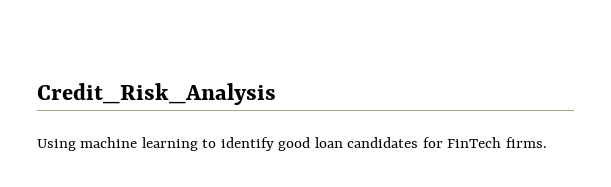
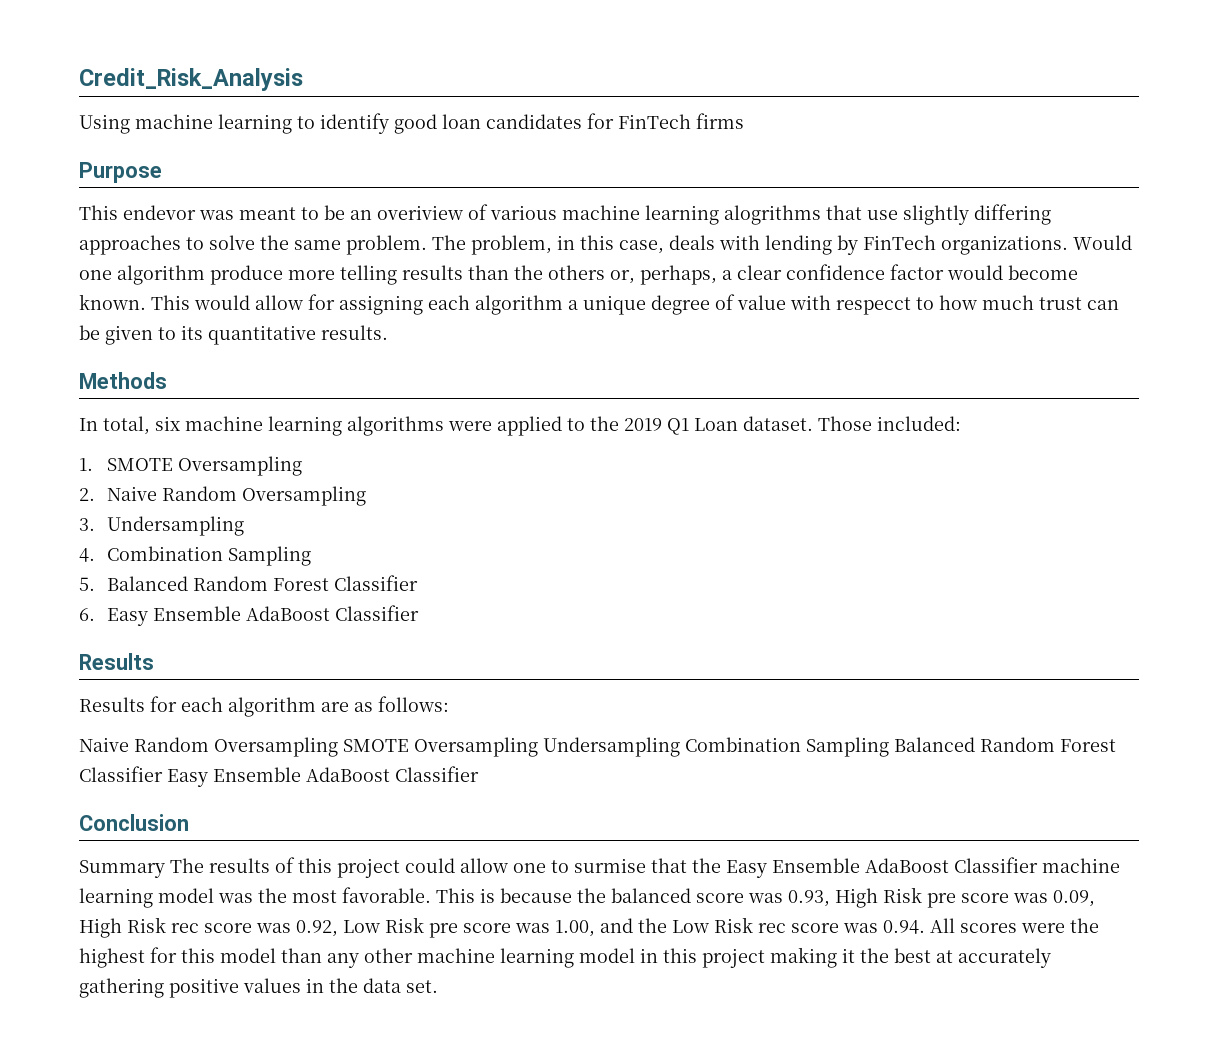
- Using machine learning to identify good loan candidates for FinTech firms.
+ Using machine learning to identify good loan candidates for FinTech firms
+ Purpose
+ This endevor was meant to be an overiview of various machine learning alogrithms that use slightly differing approaches to solve the same problem. The problem, in this case, deals with lending by FinTech organizations. Would one algorithm produce more telling results than the others or, perhaps, a clear confidence factor would become known. This would allow for assigning each algorithm a unique degree of value with respecct to how much trust can be given to its quantitative results.
+ Methods
+ In total, six machine learning algorithms were applied to the 2019 Q1 Loan dataset. Those included:
+ 1. SMOTE Oversampling
+ 2. Naive Random Oversampling
+ 3. Undersampling
+ 4. Combination Sampling
+ 5. Balanced Random Forest Classifier
+ 6. Easy Ensemble AdaBoost Classifier
+ Results
+ Results for each algorithm are as follows:
+ Naive Random Oversampling SMOTE Oversampling Undersampling Combination Sampling Balanced Random Forest Classifier Easy Ensemble AdaBoost Classifier
+ Conclusion
+ Summary The results of this project could allow one to surmise that the Easy Ensemble AdaBoost Classifier machine learning model was the most favorable. This is because the balanced score was 0.93, High Risk pre score was 0.09, High Risk rec score was 0.92, Low Risk pre score was 1.00, and the Low Risk rec score was 0.94. All scores were the highest for this model than any other machine learning model in this project making it the best at accurately gathering positive values in the data set.

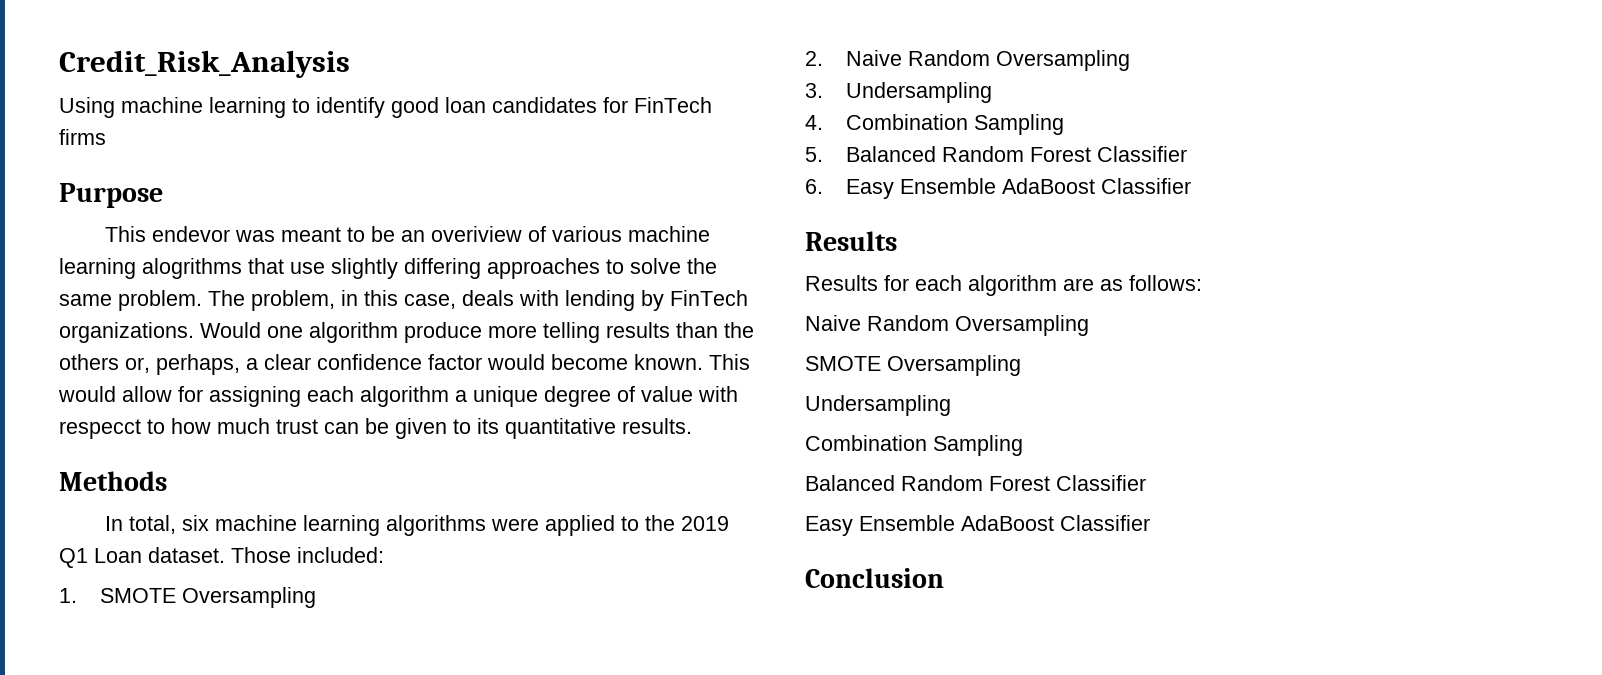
  Results for each algorithm are as follows:
- Naive Random Oversampling SMOTE Oversampling Undersampling Combination Sampling Balanced Random Forest Classifier Easy Ensemble AdaBoost Classifier
+ Naive Random Oversampling
+ SMOTE Oversampling
+ Undersampling
+ Combination Sampling
+ Balanced Random Forest Classifier
+ Easy Ensemble AdaBoost Classifier
- Summary The results of this project could allow one to surmise that the Easy Ensemble AdaBoost Classifier machine learning model was the most favorable. This is because the balanced score was 0.93, High Risk pre score was 0.09, High Risk rec score was 0.92, Low Risk pre score was 1.00, and the Low Risk rec score was 0.94. All scores were the highest for this model than any other machine learning model in this project making it the best at accurately gathering positive values in the data set.

